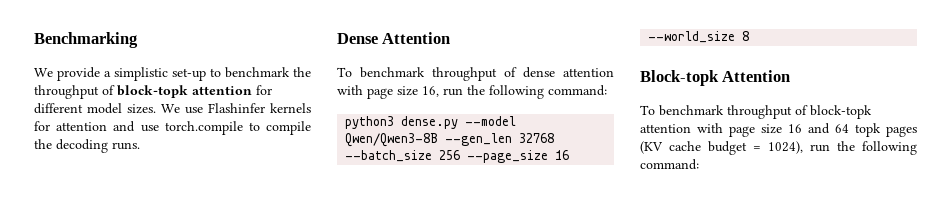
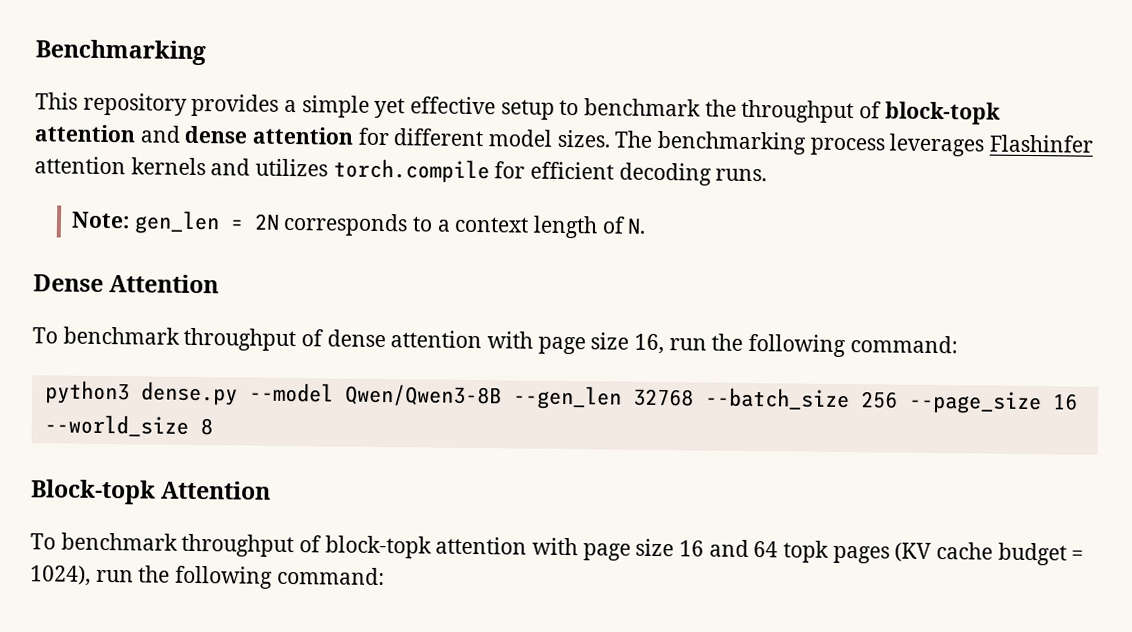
- We provide a simplistic set-up to benchmark the throughput of block-topk attention for different model sizes.
+ This repository provides a simple yet effective setup to benchmark the throughput of block-topk attention and dense attention for different model sizes.
- We use Flashinfer kernels for attention and use torch.compile to compile the decoding runs.
+ The benchmarking process leverages Flashinfer attention kernels and utilizes torch.compile for efficient decoding runs.
+ Note: gen_len = 2N corresponds to a context length of N.

